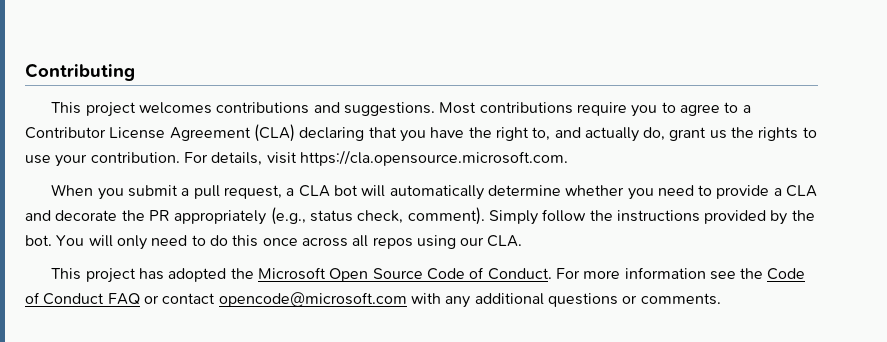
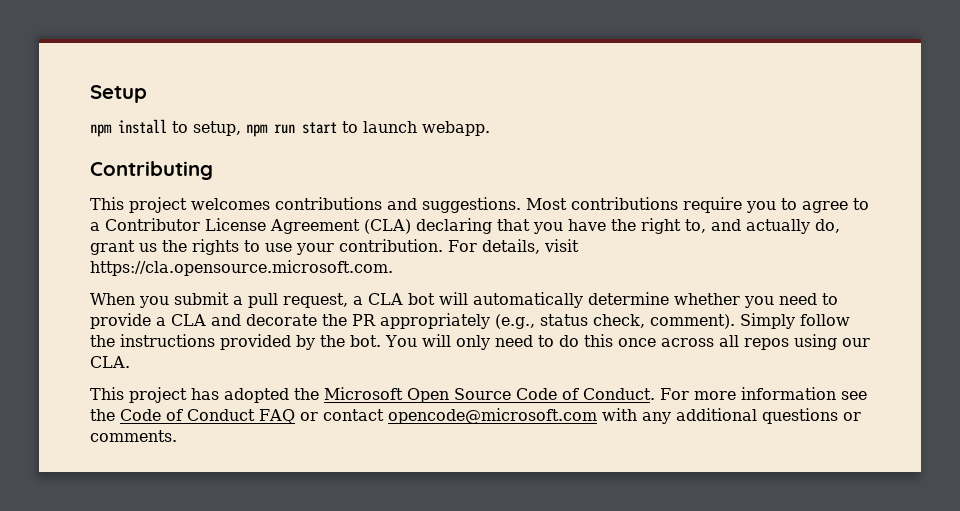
+ Setup
+ npm install to setup, npm run start to launch webapp.

